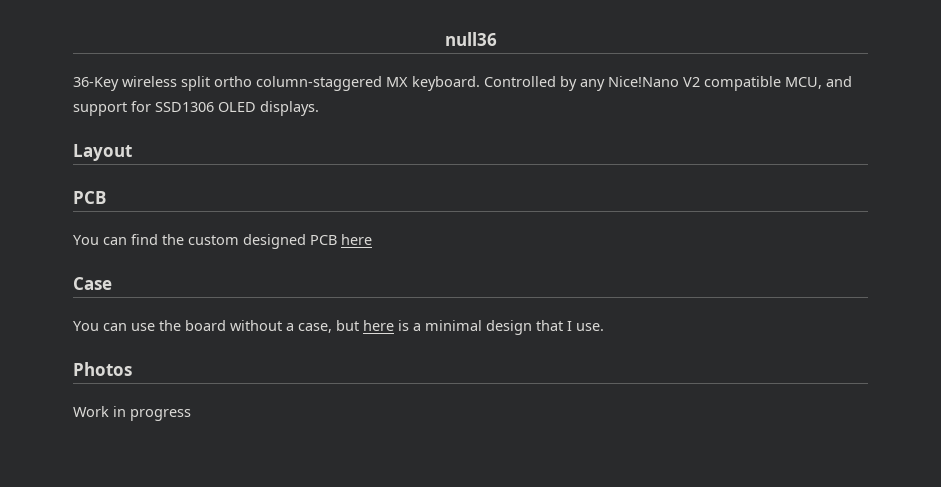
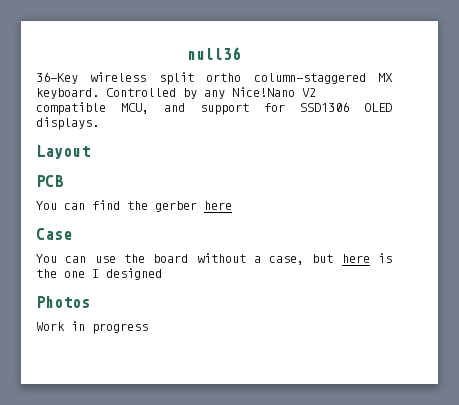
- You can find the custom designed PCB here
+ You can find the gerber here
- You can use the board without a case, but here is a minimal design that I use.
+ You can use the board without a case, but here is the one I designed

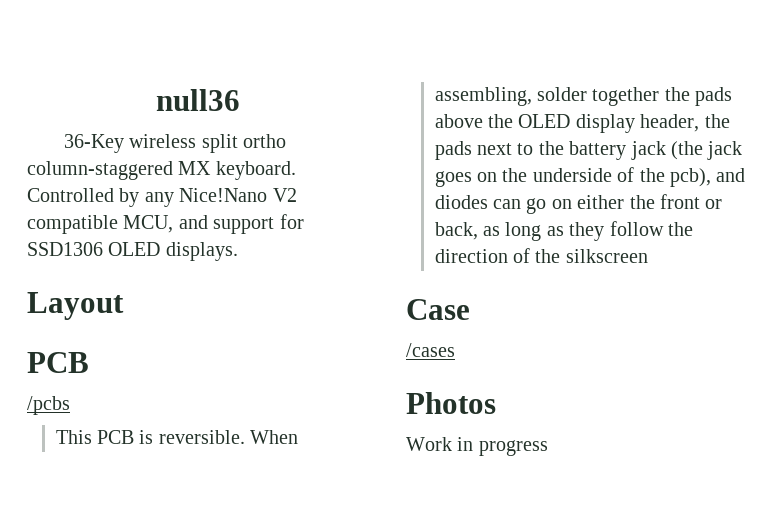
- You can find the gerber here
+ /pcbs
+ This PCB is reversible. When assembling, solder together the pads above the OLED display header, the pads next to the battery jack (the jack goes on the underside of the pcb), and diodes can go on either the front or back, as long as they follow the direction of the silkscreen
  Case
- You can use the board without a case, but here is the one I designed
+ /cases

